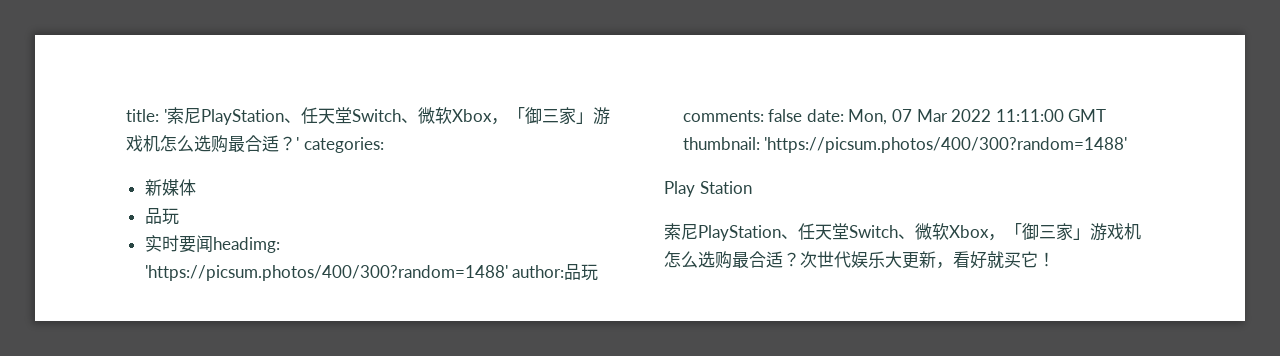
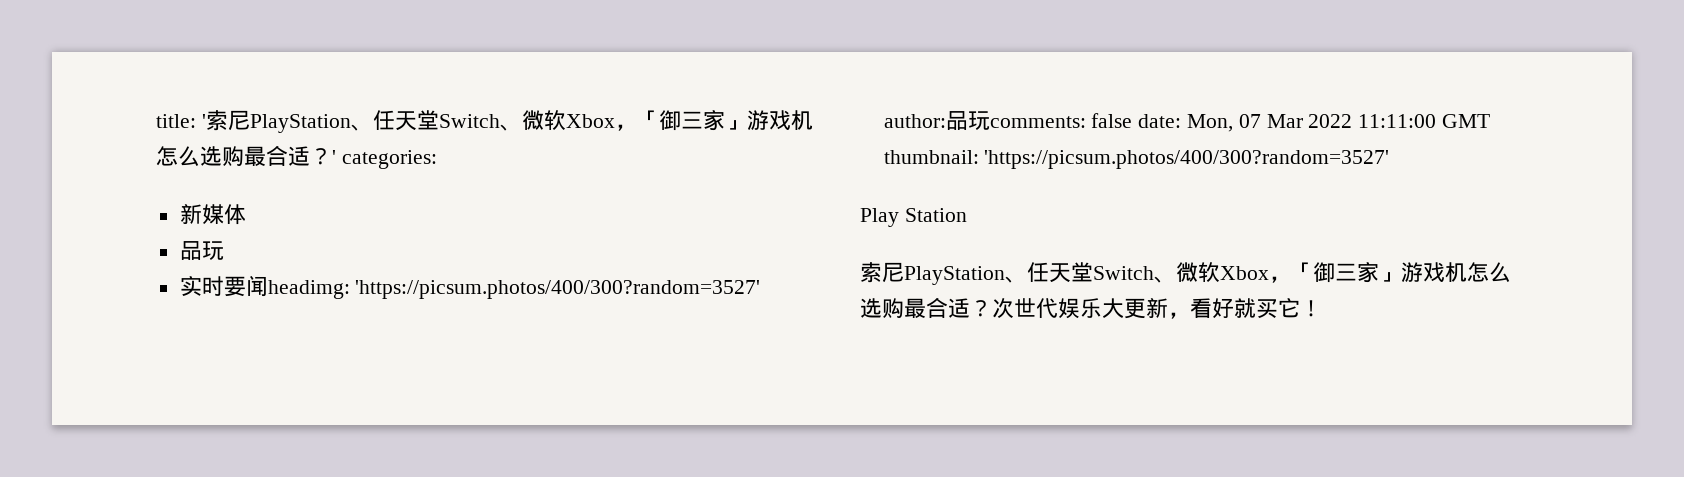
- 实时要闻headimg: 'https://picsum.photos/400/300?random=1488' author:品玩comments: false date: Mon, 07 Mar 2022 11:11:00 GMT thumbnail: 'https://picsum.photos/400/300?random=1488'
+ 实时要闻headimg: 'https://picsum.photos/400/300?random=3527' author:品玩comments: false date: Mon, 07 Mar 2022 11:11:00 GMT thumbnail: 'https://picsum.photos/400/300?random=3527'

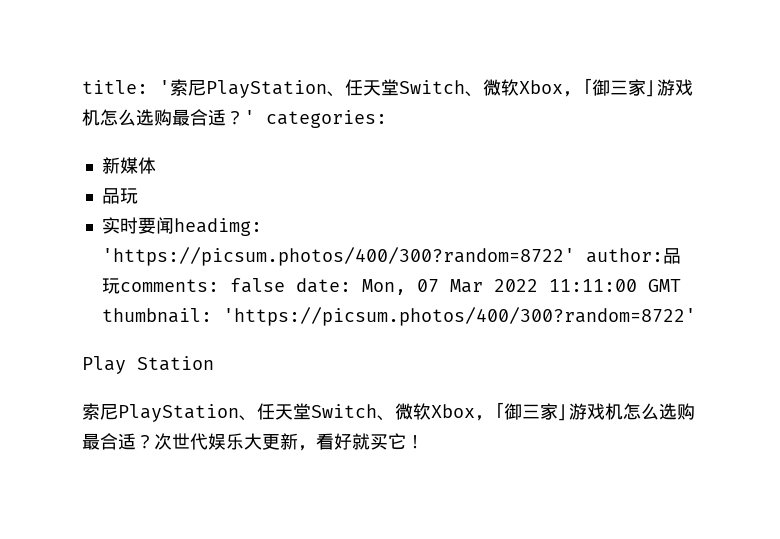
- 实时要闻headimg: 'https://picsum.photos/400/300?random=3527' author:品玩comments: false date: Mon, 07 Mar 2022 11:11:00 GMT thumbnail: 'https://picsum.photos/400/300?random=3527'
+ 实时要闻headimg: 'https://picsum.photos/400/300?random=8722' author:品玩comments: false date: Mon, 07 Mar 2022 11:11:00 GMT thumbnail: 'https://picsum.photos/400/300?random=8722'

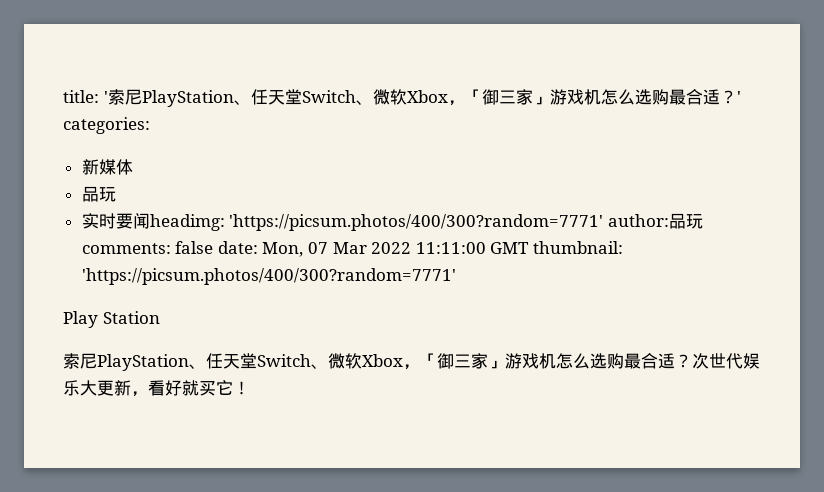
- 实时要闻headimg: 'https://picsum.photos/400/300?random=8722' author:品玩comments: false date: Mon, 07 Mar 2022 11:11:00 GMT thumbnail: 'https://picsum.photos/400/300?random=8722'
+ 实时要闻headimg: 'https://picsum.photos/400/300?random=7771' author:品玩comments: false date: Mon, 07 Mar 2022 11:11:00 GMT thumbnail: 'https://picsum.photos/400/300?random=7771'

